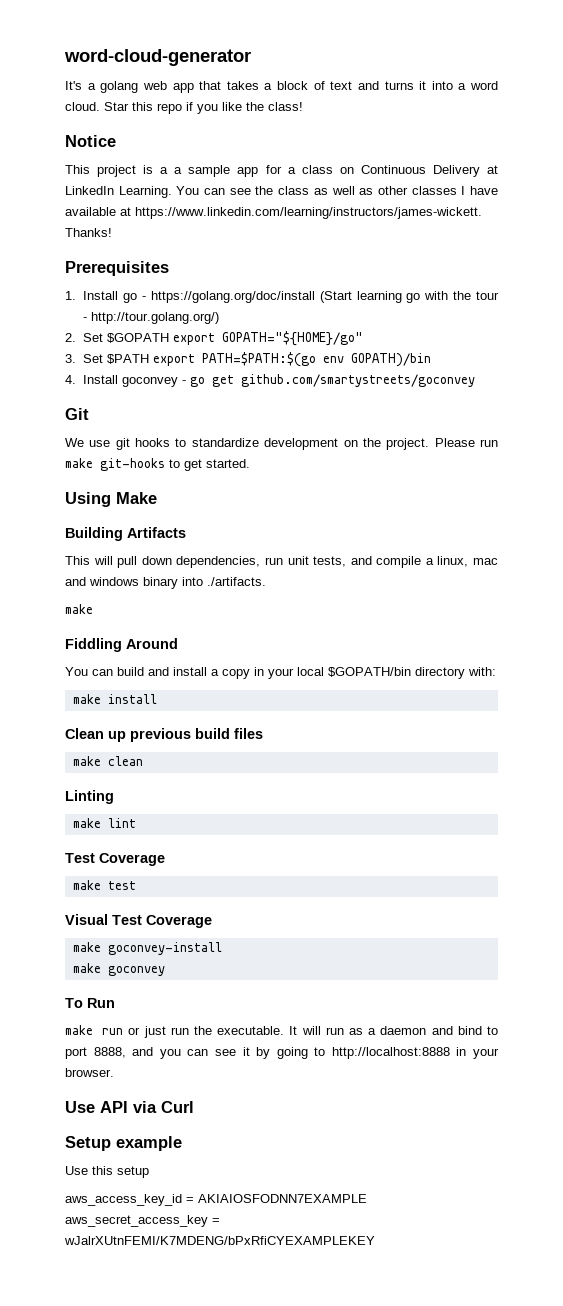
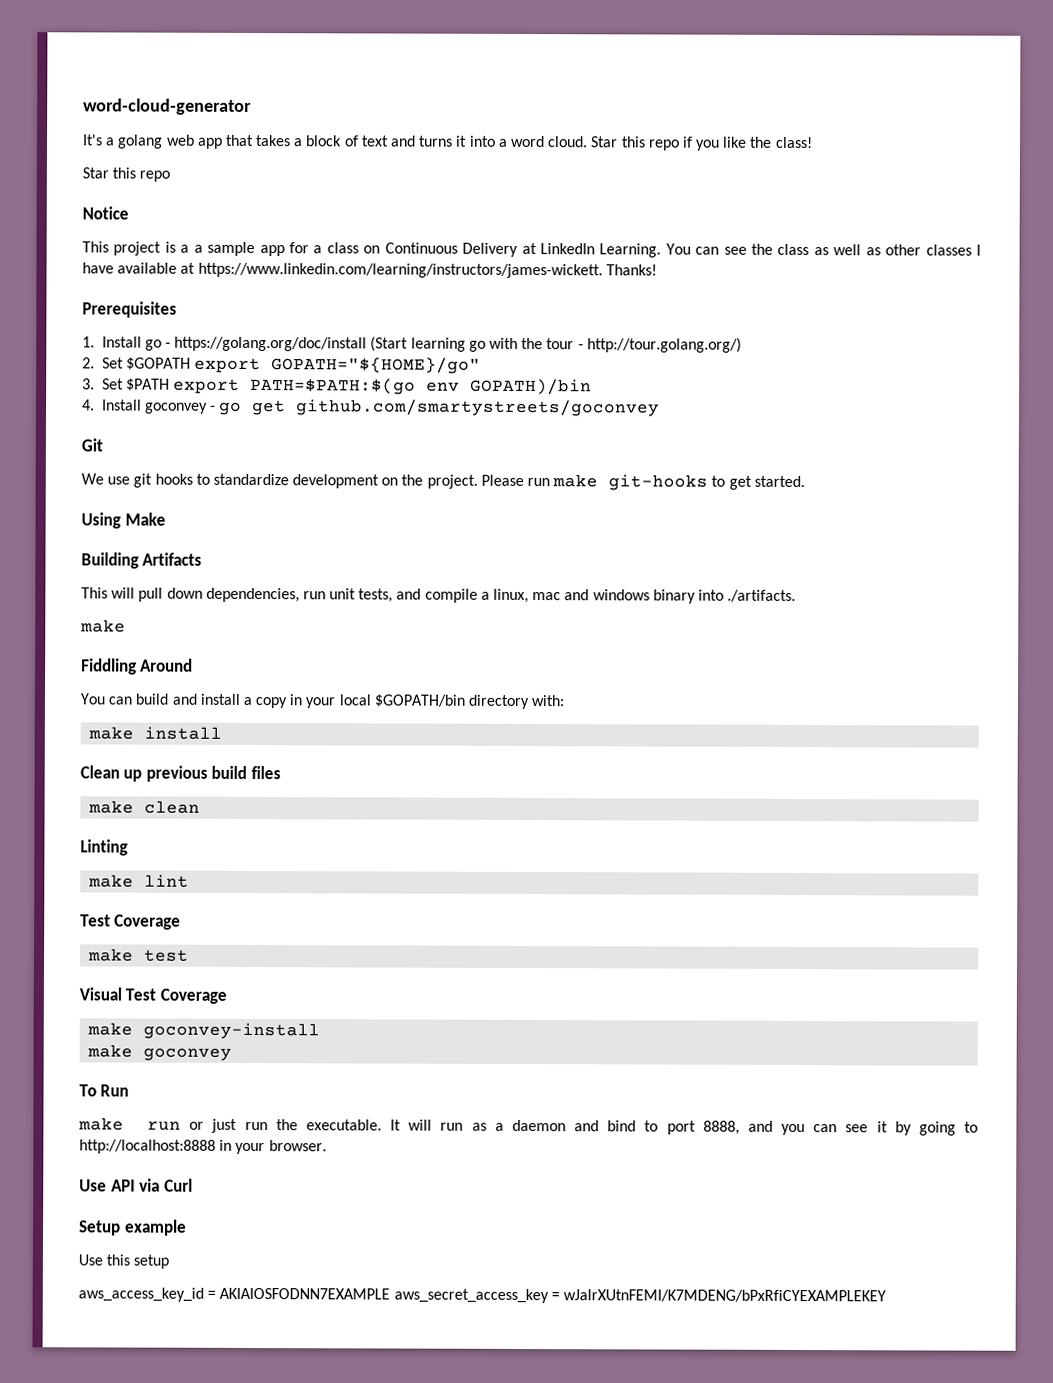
  Star this repo if you like the class!
+ Star this repo

